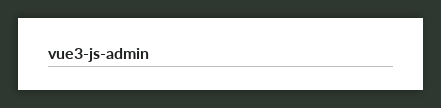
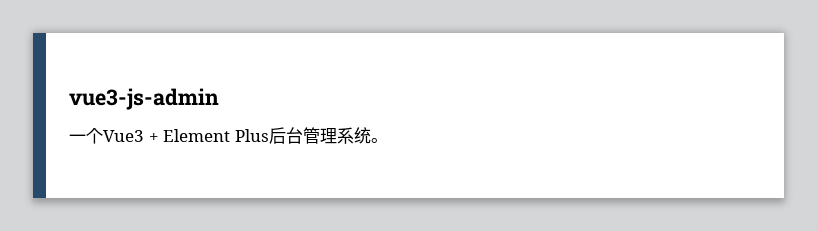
+ 一个Vue3 + Element Plus后台管理系统。

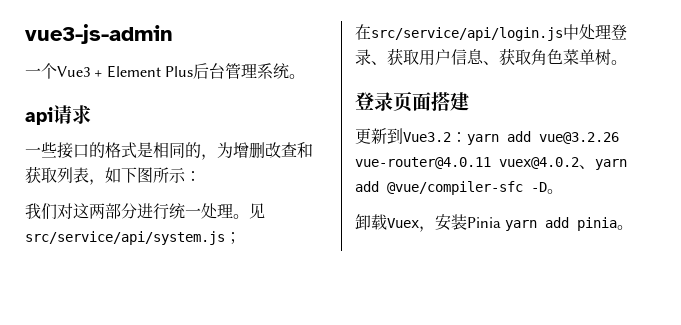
+ api请求
+ 一些接口的格式是相同的，为增删改查和获取列表，如下图所示：
+ 我们对这两部分进行统一处理。见src/service/api/system.js；
+ 在src/service/api/login.js中处理登录、获取用户信息、获取角色菜单树。
+ 登录页面搭建
+ 更新到Vue3.2：yarn add vue@3.2.26 vue-router@4.0.11 vuex@4.0.2、yarn add @vue/compiler-sfc -D。
+ 卸载Vuex，安装Pinia yarn add pinia。

